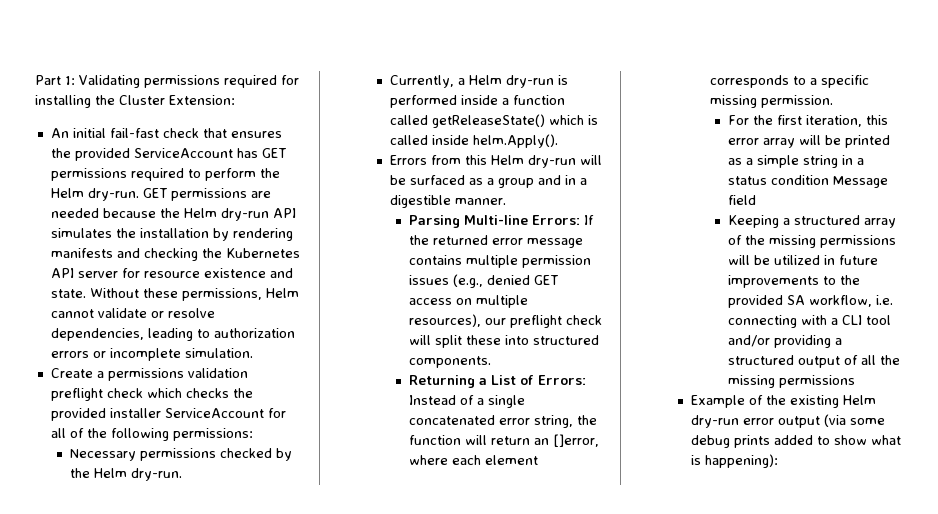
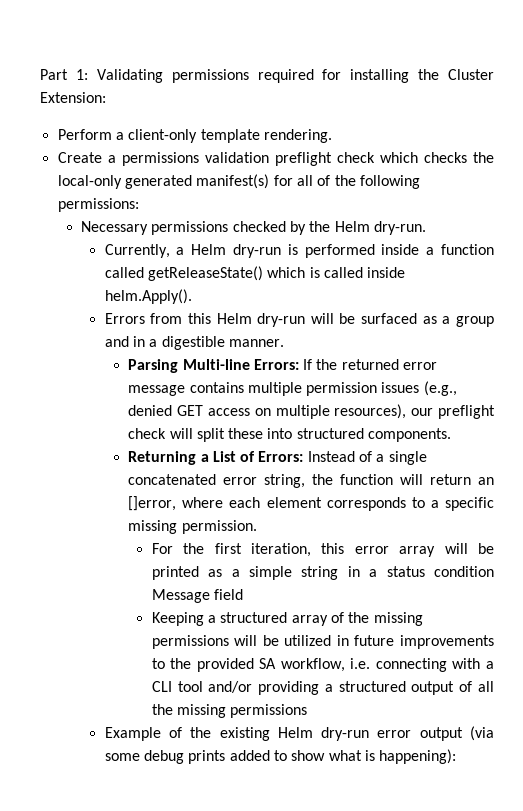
- An initial fail-fast check that ensures the provided ServiceAccount has GET permissions required to perform the Helm dry-run. GET permissions are needed because the Helm dry-run API simulates the installation by rendering manifests and checking the Kubernetes API server for resource existence and state. Without these permissions, Helm cannot validate or resolve dependencies, leading to authorization errors or incomplete simulation.
+ Perform a client-only template rendering.
- Create a permissions validation preflight check which checks the provided installer ServiceAccount for all of the following permissions:
+ Create a permissions validation preflight check which checks the local-only generated manifest(s) for all of the following permissions:

